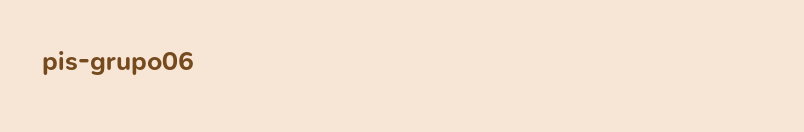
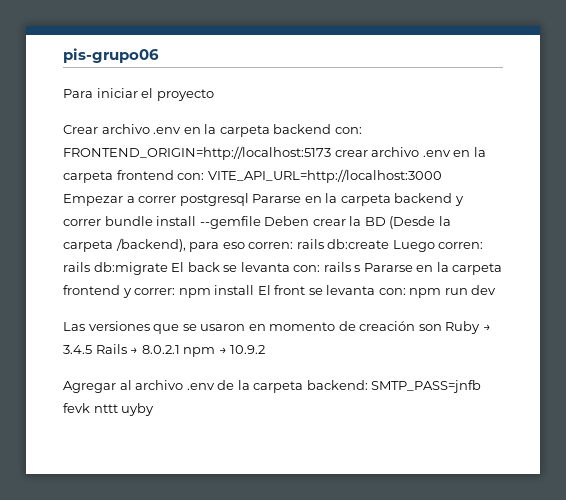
+ Para iniciar el proyecto
+ Crear archivo .env en la carpeta backend con: FRONTEND_ORIGIN=http://localhost:5173 crear archivo .env en la carpeta frontend con: VITE_API_URL=http://localhost:3000 Empezar a correr postgresql Pararse en la carpeta backend y correr bundle install --gemfile Deben crear la BD (Desde la carpeta /backend), para eso corren: rails db:create Luego corren: rails db:migrate El back se levanta con: rails s Pararse en la carpeta frontend y correr: npm install El front se levanta con: npm run dev
+ Las versiones que se usaron en momento de creación son Ruby → 3.4.5 Rails → 8.0.2.1 npm → 10.9.2
+ Agregar al archivo .env de la carpeta backend: SMTP_PASS=jnfb fevk nttt uyby

